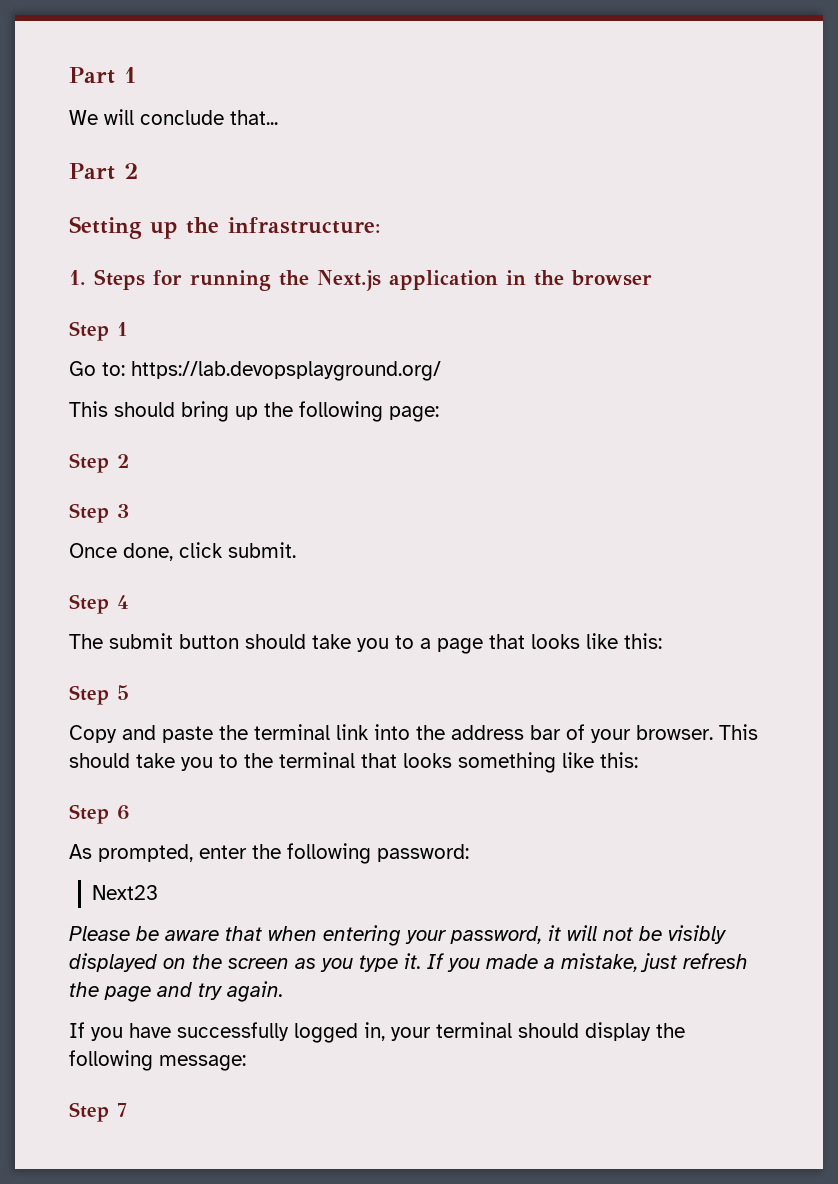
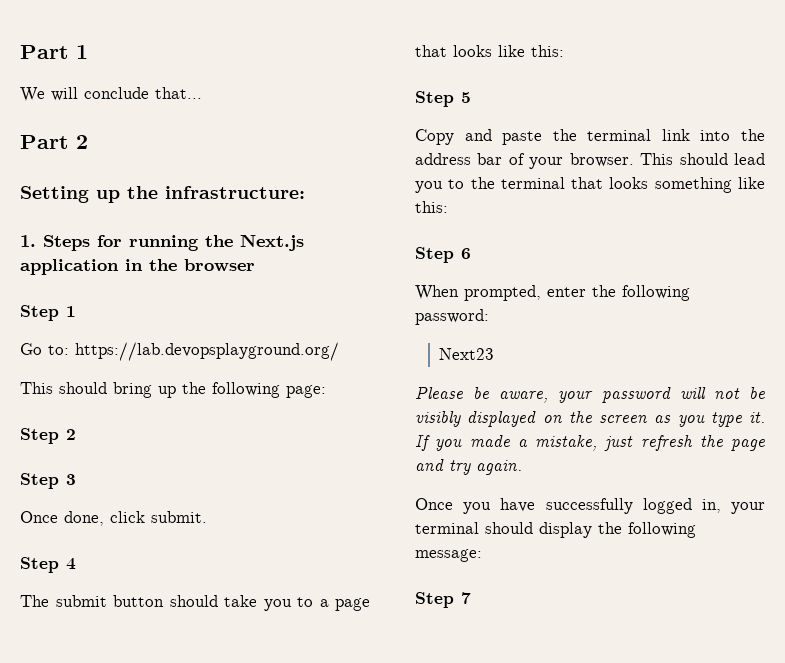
- This should take you to the terminal that looks something like this:
+ This should lead you to the terminal that looks something like this:
- As prompted, enter the following password:
+ When prompted, enter the following password:
- Please be aware that when entering your password, it will not be visibly displayed on the screen as you type it.
+ Please be aware, your password will not be visibly displayed on the screen as you type it.
- If you have successfully logged in, your terminal should display the following message:
+ Once you have successfully logged in, your terminal should display the following message:

